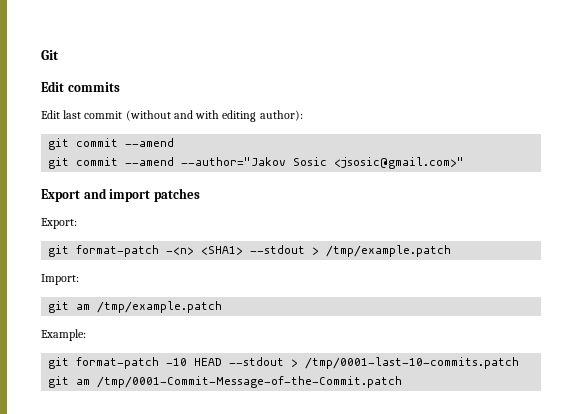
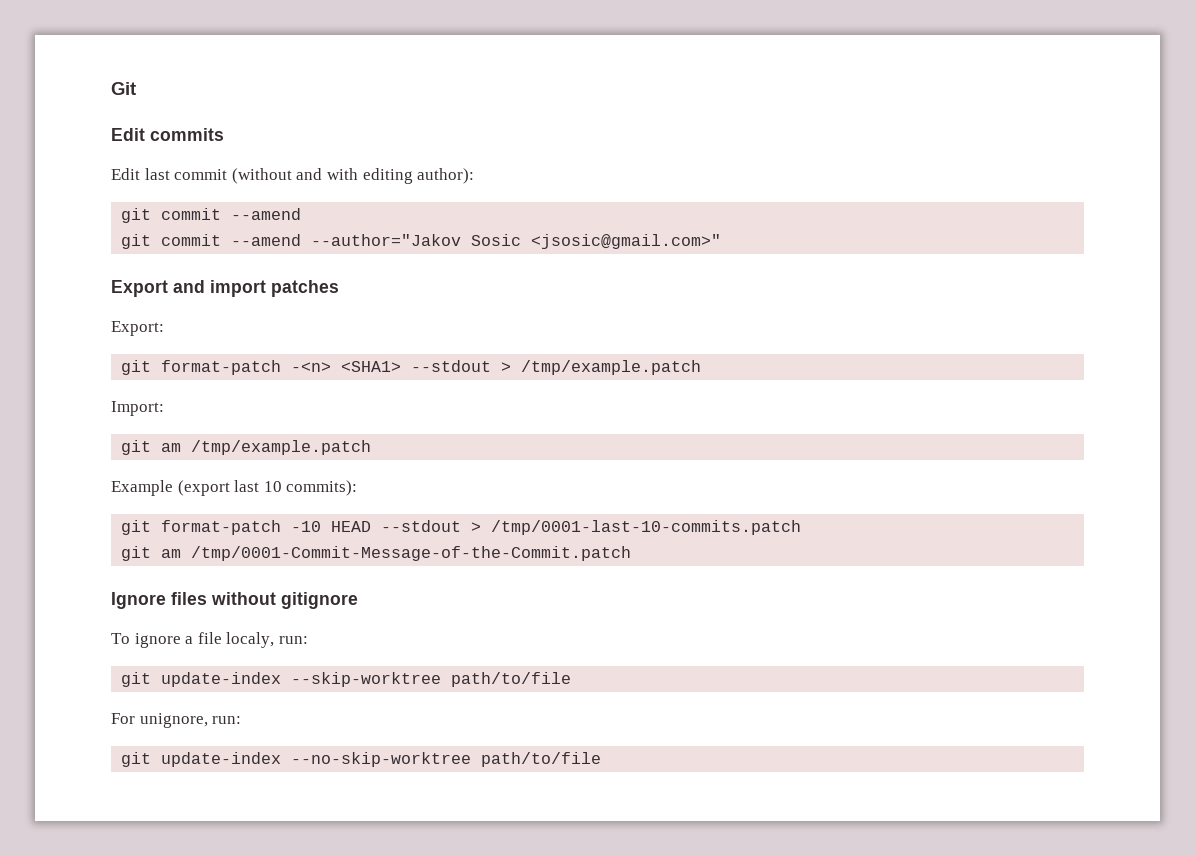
- Example:
+ Example (export last 10 commits):
+ Ignore files without gitignore
+ To ignore a file localy, run:
+ git update-index --skip-worktree path/to/file
+ For unignore, run:
+ git update-index --no-skip-worktree path/to/file

